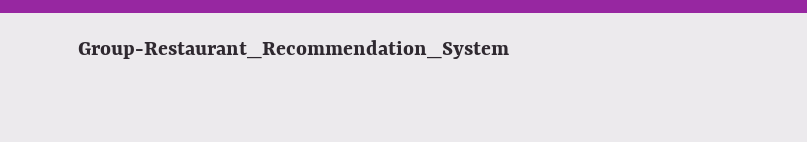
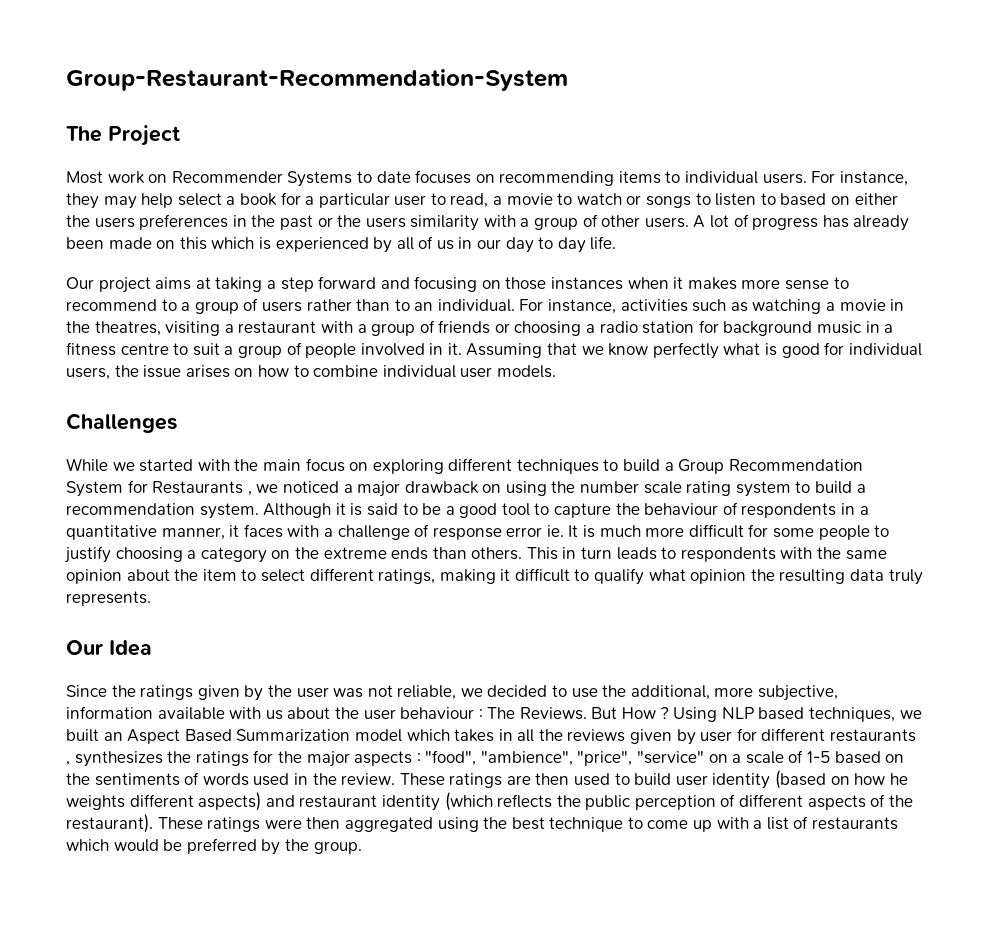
- Group-Restaurant_Recommendation_System
+ Group-Restaurant-Recommendation-System
+ The Project
+ Most work on Recommender Systems to date focuses on recommending items to individual users. For instance, they may help select a book for a particular user to read, a movie to watch or songs to listen to based on either the users preferences in the past or the users similarity with a group of other users. A lot of progress has already been made on this which is experienced by all of us in our day to day life.
+ Our project aims at taking a step forward and focusing on those instances when it makes more sense to recommend to a group of users rather than to an individual. For instance, activities such as watching a movie in the theatres, visiting a restaurant with a group of friends or choosing a radio station for background music in a fitness centre to suit a group of people involved in it. Assuming that we know perfectly what is good for individual users, the issue arises on how to combine individual user models.
+ Challenges
+ While we started with the main focus on exploring different techniques to build a Group Recommendation System for Restaurants , we noticed a major drawback on using the number scale rating system to build a recommendation system. Although it is said to be a good tool to capture the behaviour of respondents in a quantitative manner, it faces with a challenge of response error ie. It is much more difficult for some people to justify choosing a category on the extreme ends than others. This in turn leads to respondents with the same opinion about the item to select different ratings, making it difficult to qualify what opinion the resulting data truly represents.
+ Our Idea
+ Since the ratings given by the user was not reliable, we decided to use the additional, more subjective, information available with us about the user behaviour : The Reviews. But How ? Using NLP based techniques, we built an Aspect Based Summarization model which takes in all the reviews given by user for different restaurants , synthesizes the ratings for the major aspects : "food", "ambience", "price", "service" on a scale of 1-5 based on the sentiments of words used in the review. These ratings are then used to build user identity (based on how he weights different aspects) and restaurant identity (which reflects the public perception of different aspects of the restaurant). These ratings were then aggregated using the best technique to come up with a list of restaurants which would be preferred by the group.

